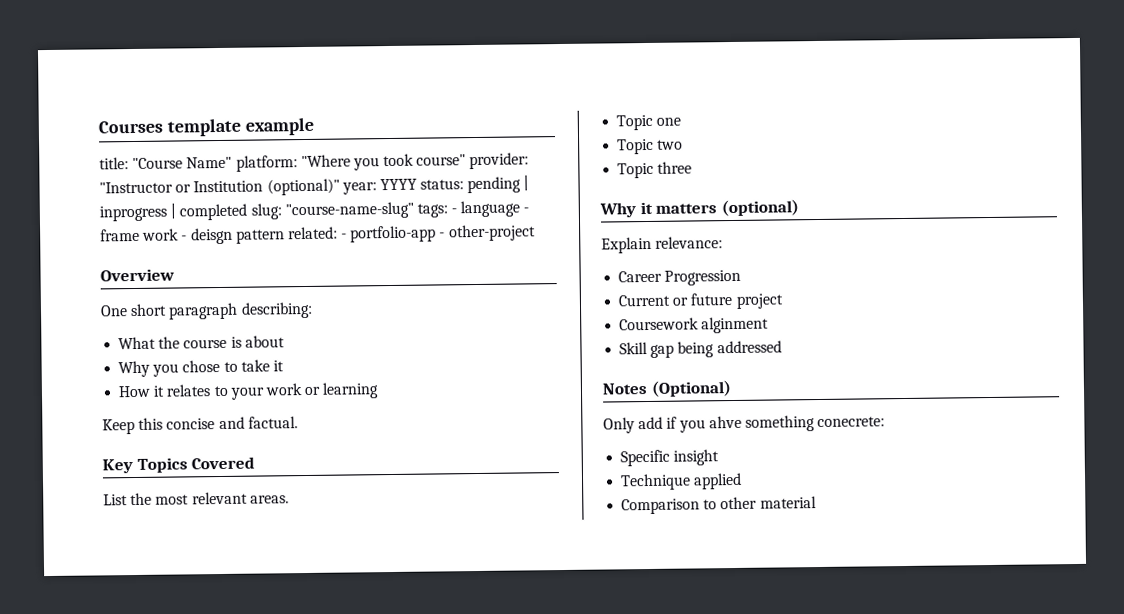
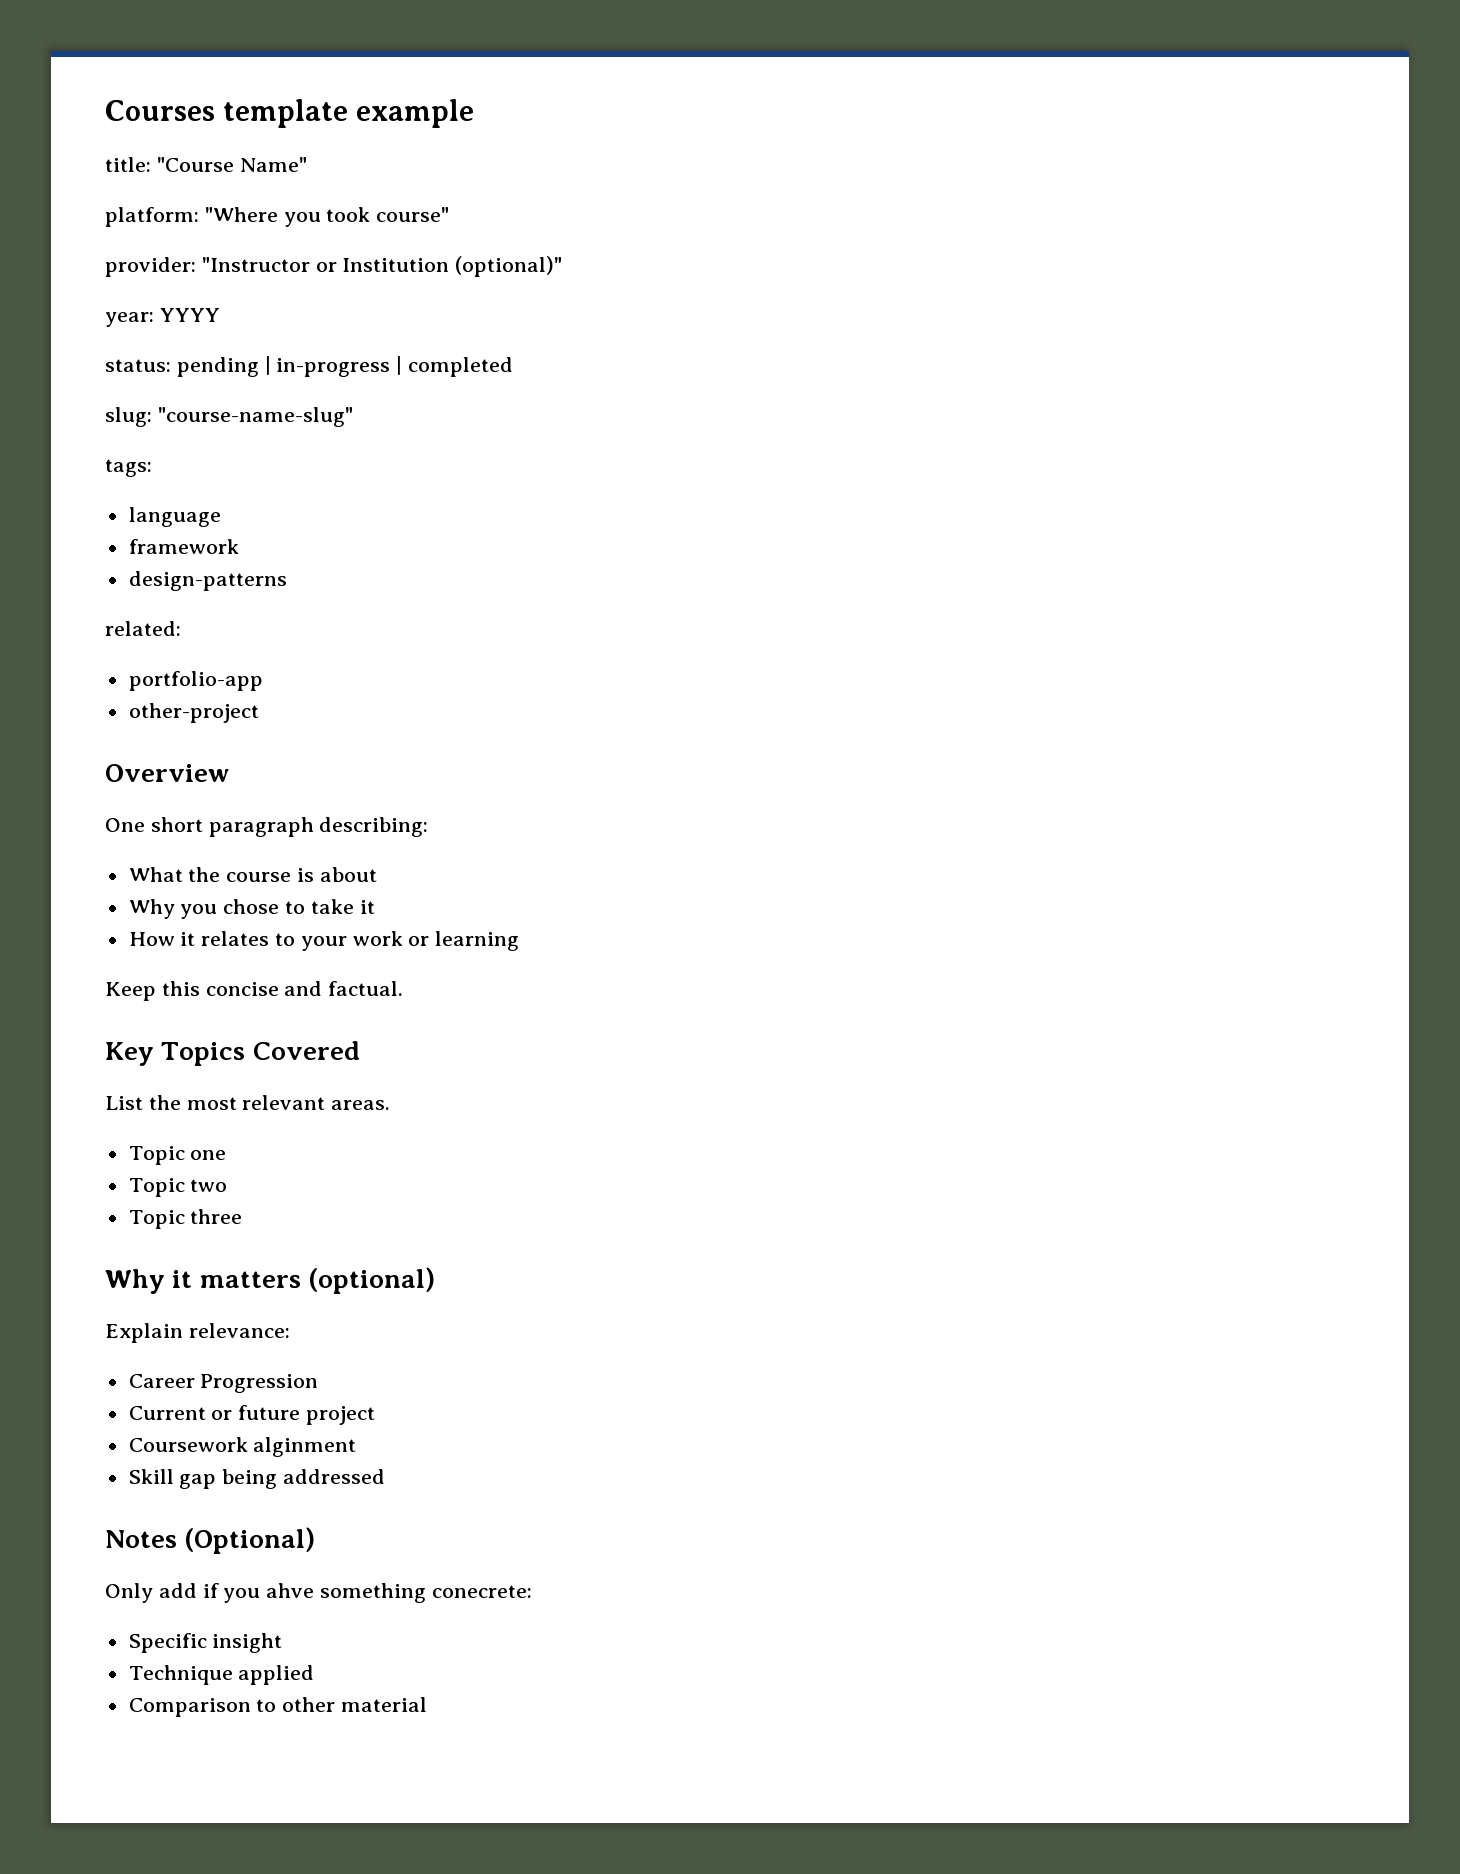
- title: "Course Name" platform: "Where you took course" provider: "Instructor or Institution (optional)" year: YYYY status: pending | inprogress | completed slug: "course-name-slug" tags: - language - frame work - deisgn pattern related: - portfolio-app - other-project
+ title: "Course Name"
+ platform: "Where you took course"
+ provider: "Instructor or Institution (optional)"
+ year: YYYY
+ status: pending | in-progress | completed
+ slug: "course-name-slug"
+ tags:
+ language
+ framework
+ design-patterns
+ related:
+ portfolio-app
+ other-project

